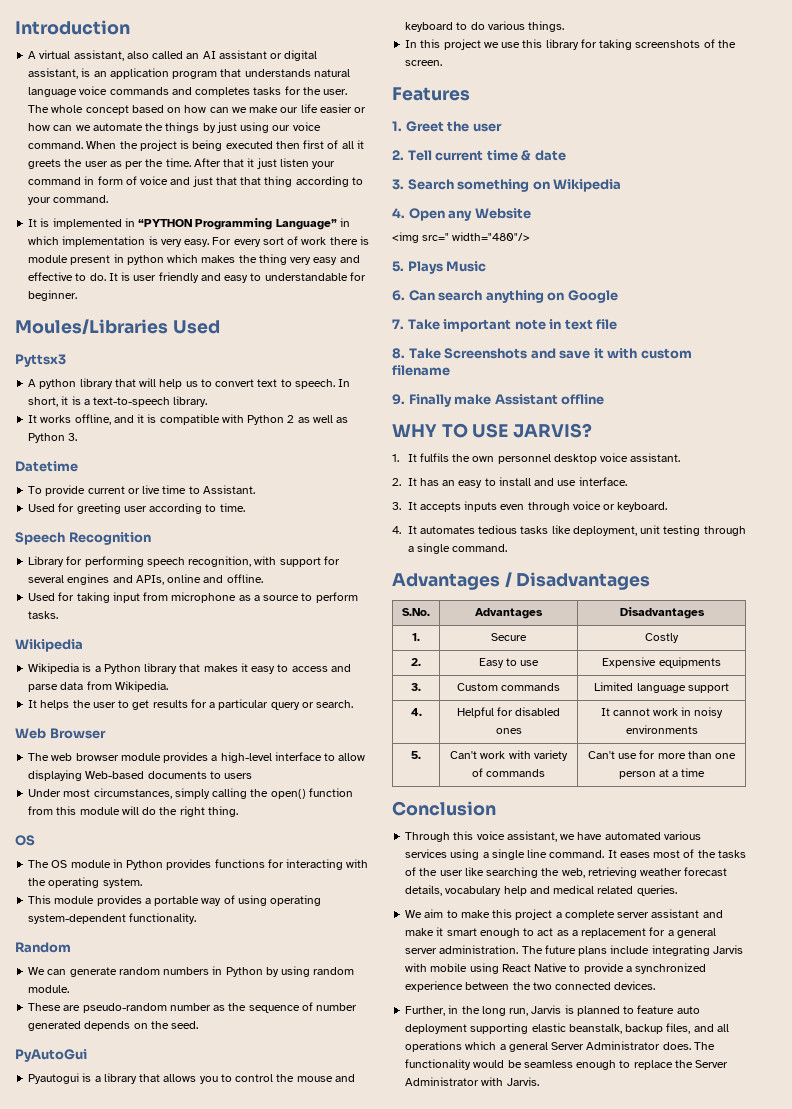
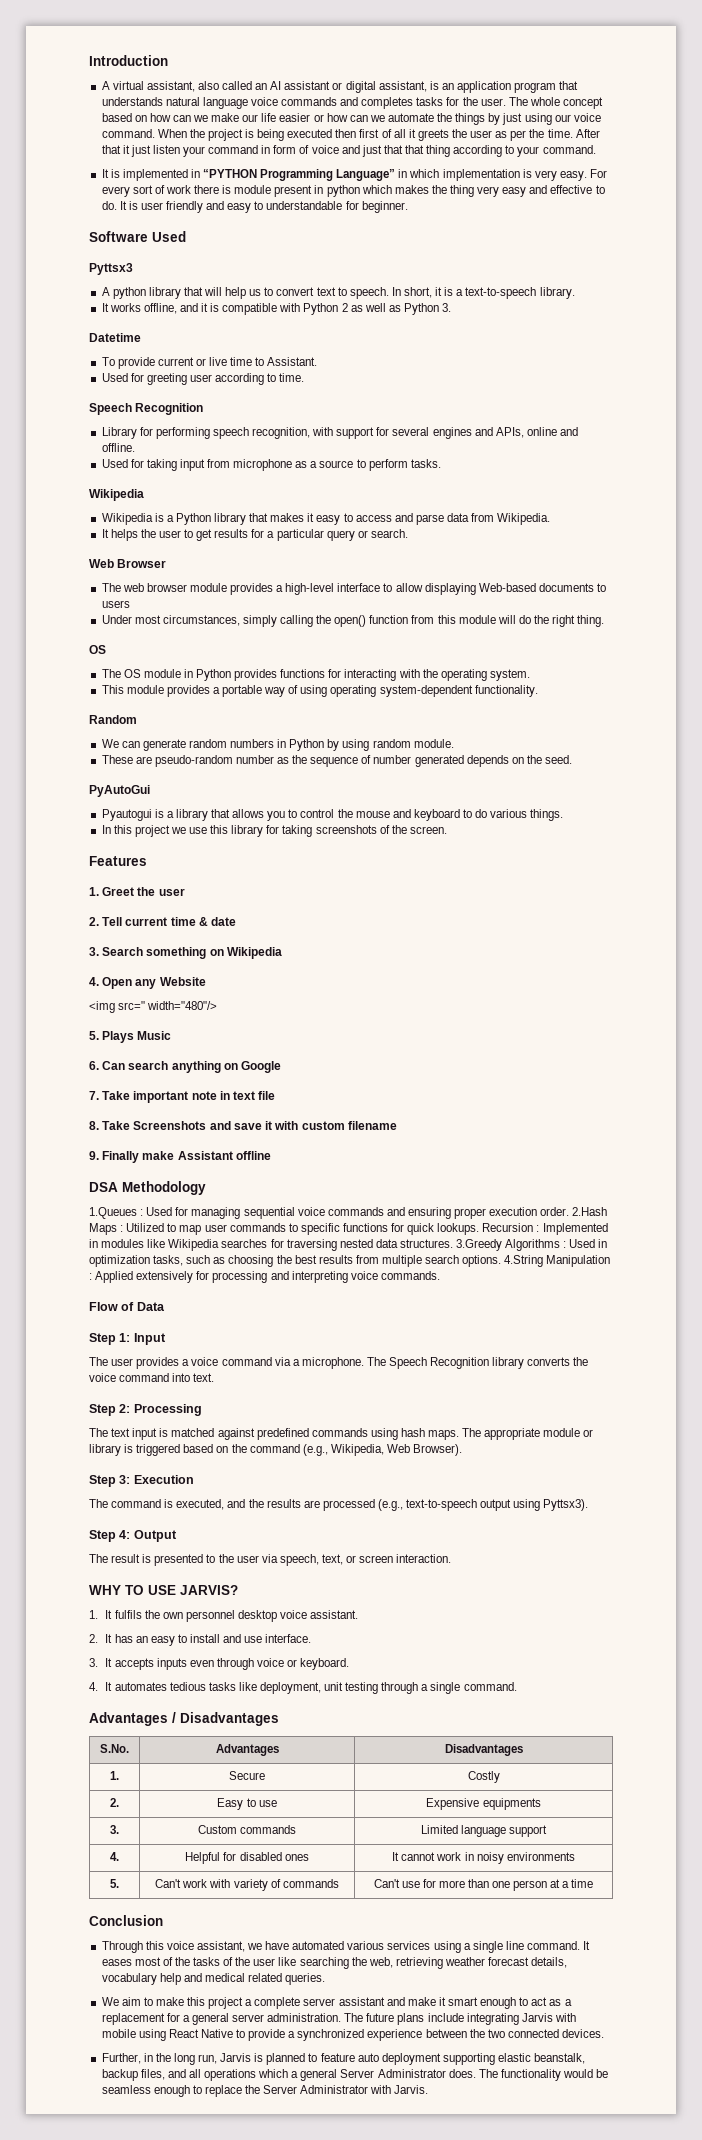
- Moules/Libraries Used
+ Software Used
+ DSA Methodology
+ 1.Queues : Used for managing sequential voice commands and ensuring proper execution order. 2.Hash Maps : Utilized to map user commands to specific functions for quick lookups. Recursion : Implemented in modules like Wikipedia searches for traversing nested data structures. 3.Greedy Algorithms : Used in optimization tasks, such as choosing the best results from multiple search options. 4.String Manipulation : Applied extensively for processing and interpreting voice commands.
+ Flow of Data
+ Step 1: Input
+ The user provides a voice command via a microphone. The Speech Recognition library converts the voice command into text.
+ Step 2: Processing
+ The text input is matched against predefined commands using hash maps. The appropriate module or library is triggered based on the command (e.g., Wikipedia, Web Browser).
+ Step 3: Execution
+ The command is executed, and the results are processed (e.g., text-to-speech output using Pyttsx3).
+ Step 4: Output
+ The result is presented to the user via speech, text, or screen interaction.

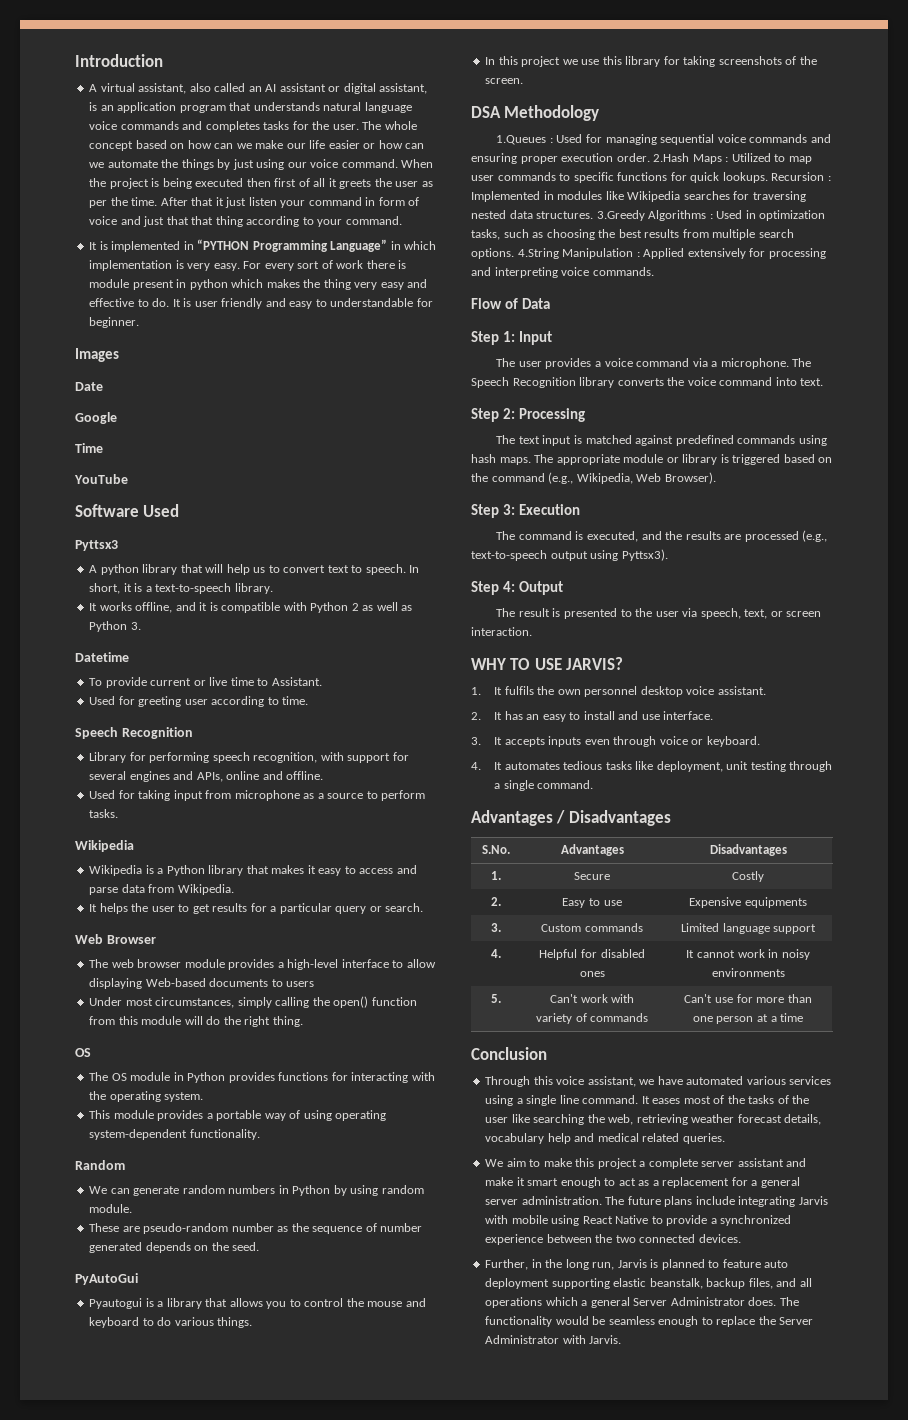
+ Images
+ Date
+ Google
+ Time
+ YouTube
- Features
- 1. Greet the user
- 2. Tell current time & date
- 3. Search something on Wikipedia
- 4. Open any Website
- <img src=" width="480"/>
- 5. Plays Music
- 6. Can search anything on Google
- 7. Take important note in text file
- 8. Take Screenshots and save it with custom filename
- 9. Finally make Assistant offline

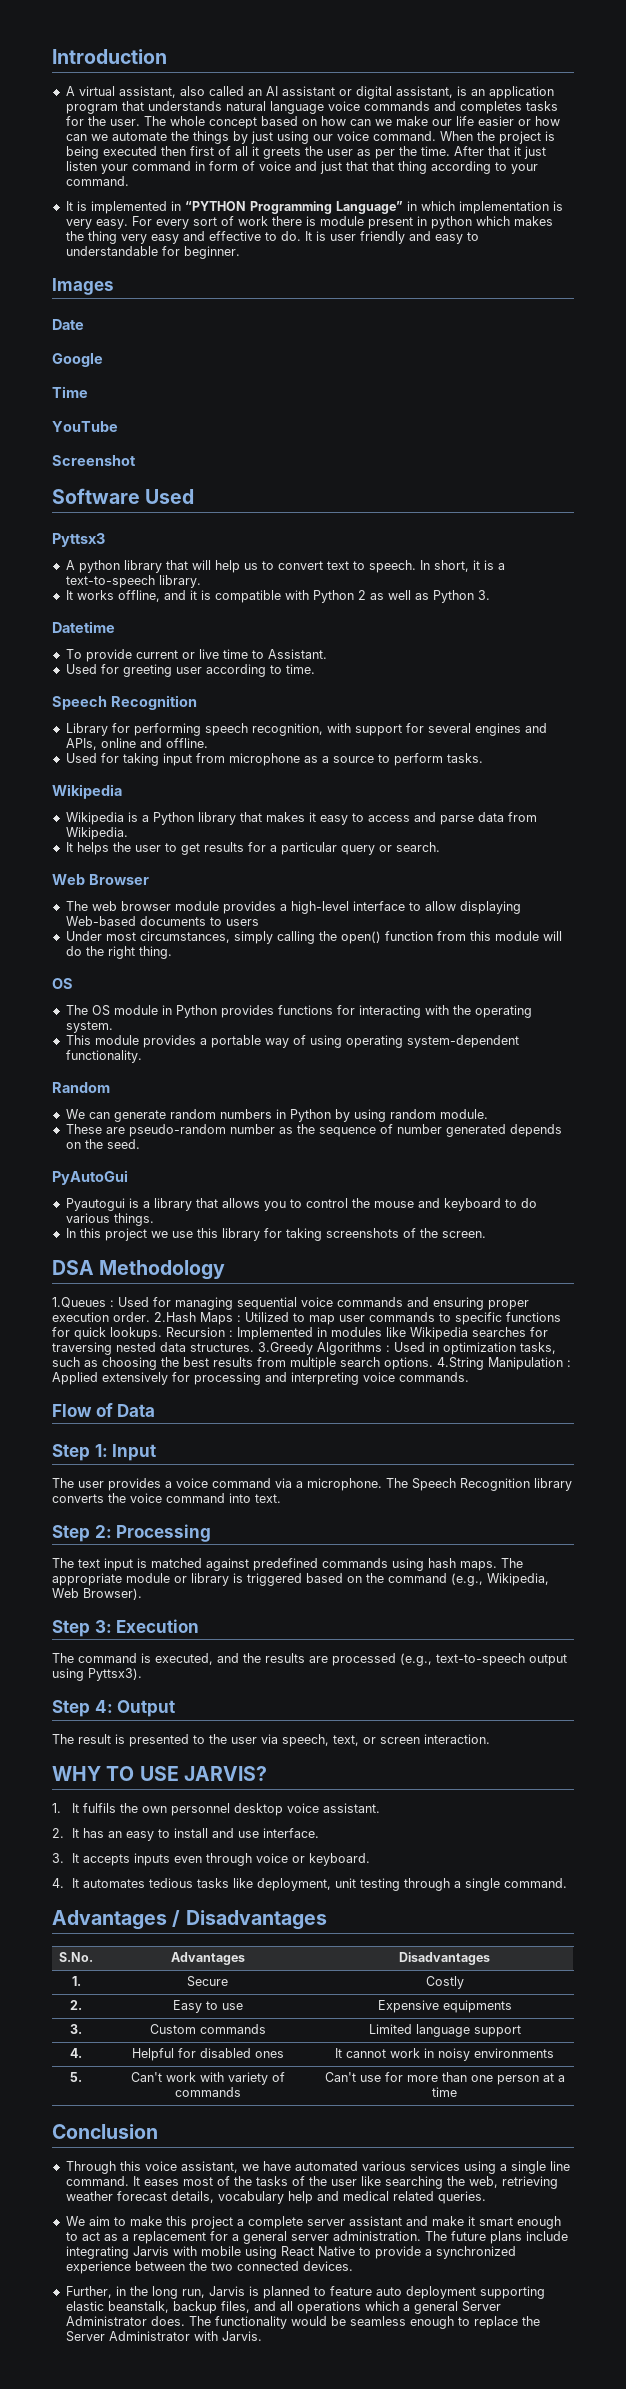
+ Screenshot

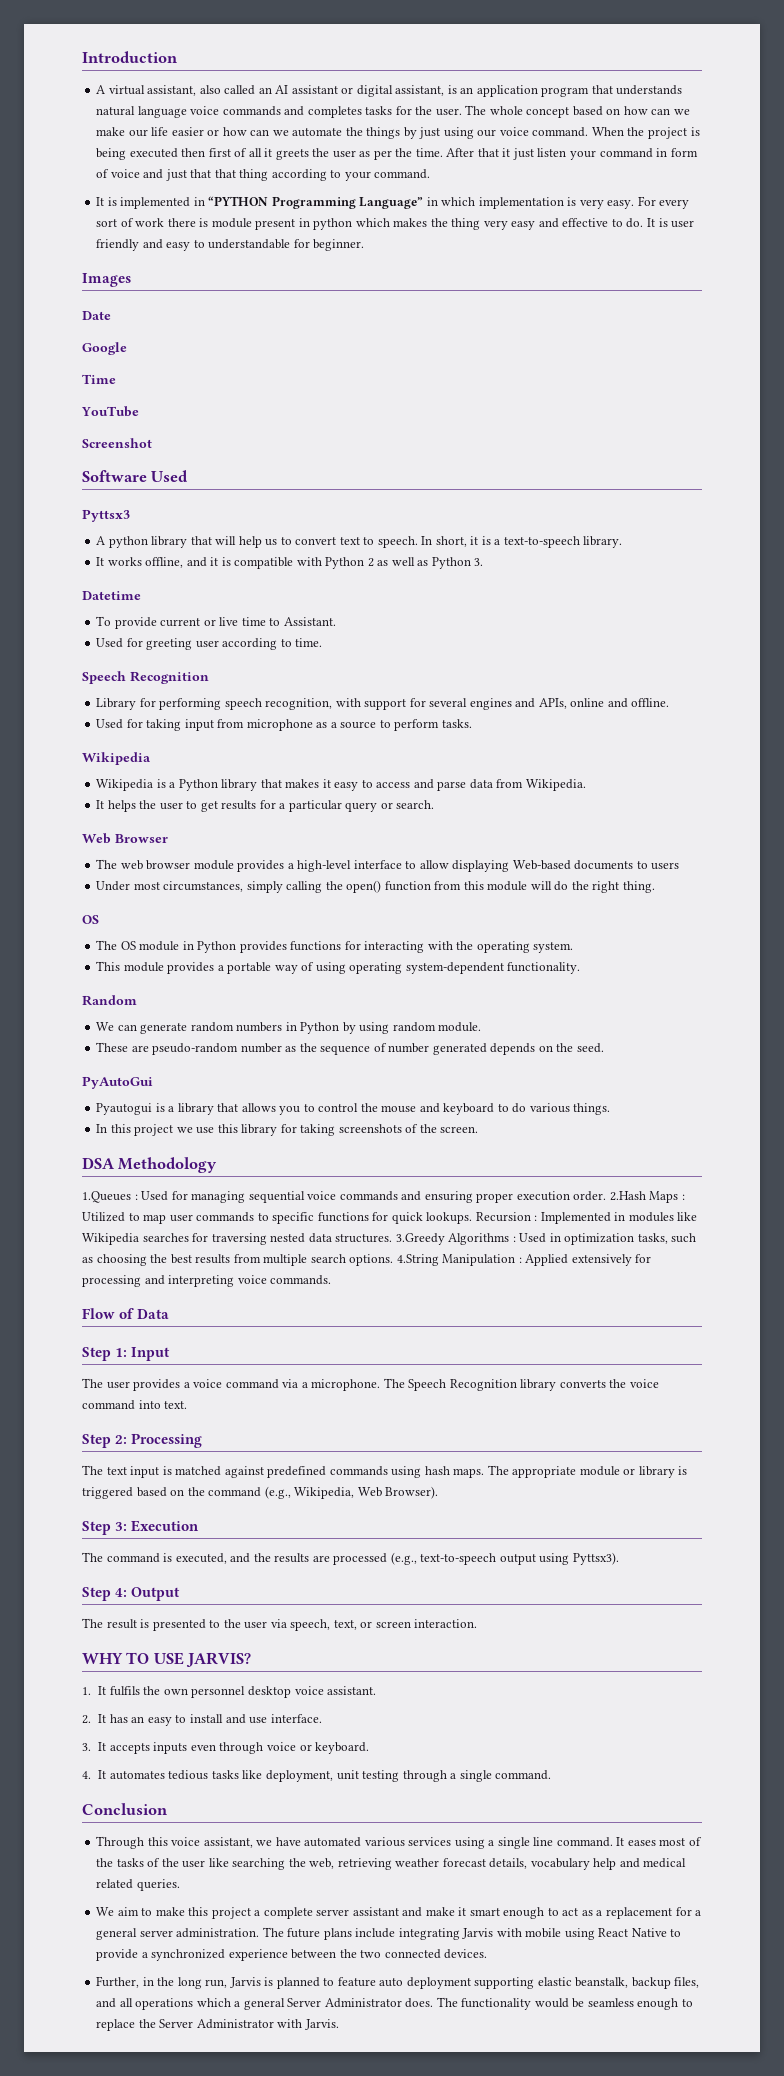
- Advantages / Disadvantages
- S.No. | Advantages | Disadvantages
- 1. | Secure | Costly
- 2. | Easy to use | Expensive equipments
- 3. | Custom commands | Limited language support
- 4. | Helpful for disabled ones | It cannot work in noisy environments
- 5. | Can't work with variety of commands | Can't use for more than one person at a time

